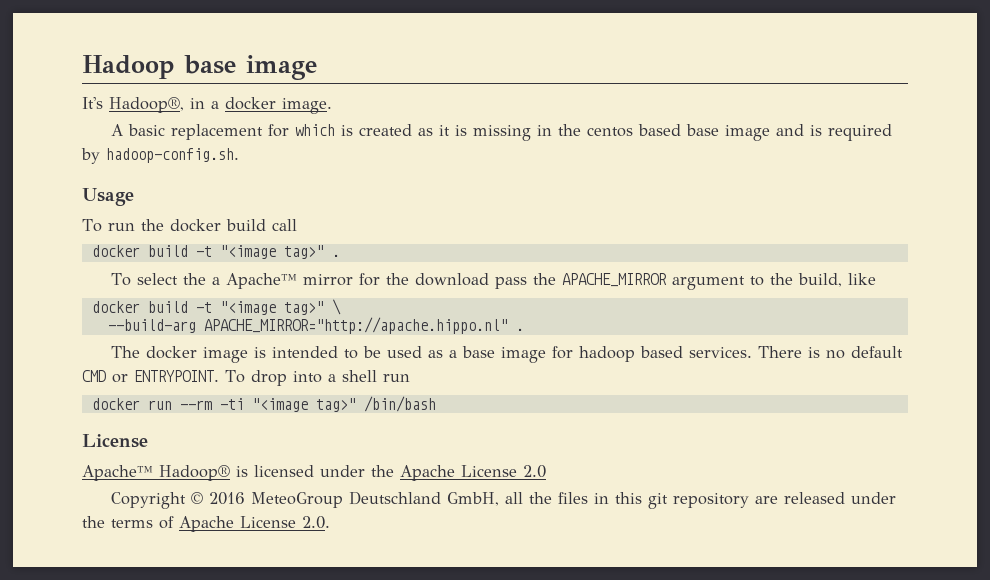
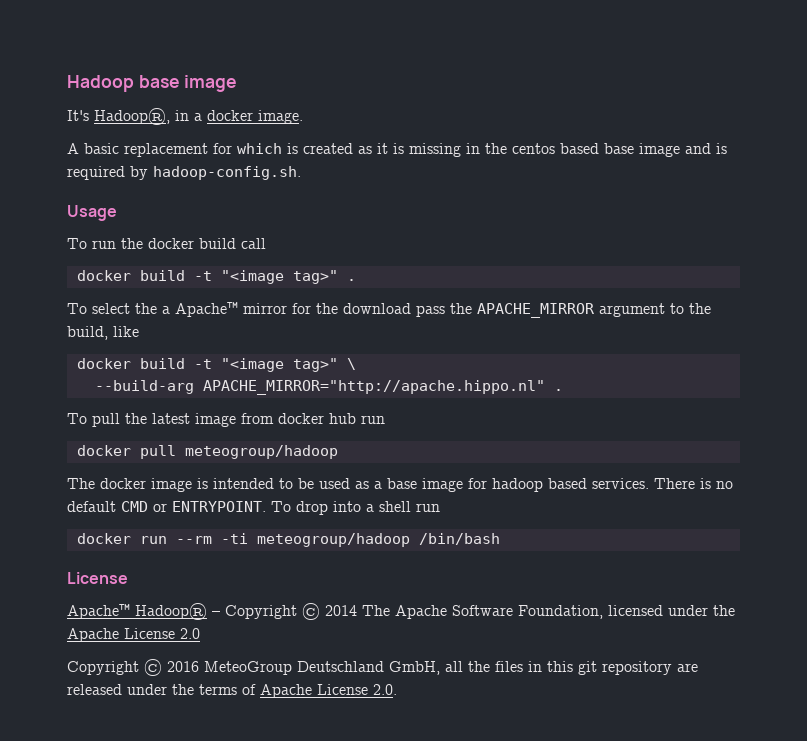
+ To pull the latest image from docker hub run
+ docker pull meteogroup/hadoop
- docker run --rm -ti "<image tag>" /bin/bash
+ docker run --rm -ti meteogroup/hadoop /bin/bash
- Apache™ Hadoop® is licensed under the Apache License 2.0
+ Apache™ Hadoop® – Copyright © 2014 The Apache Software Foundation, licensed under the Apache License 2.0

